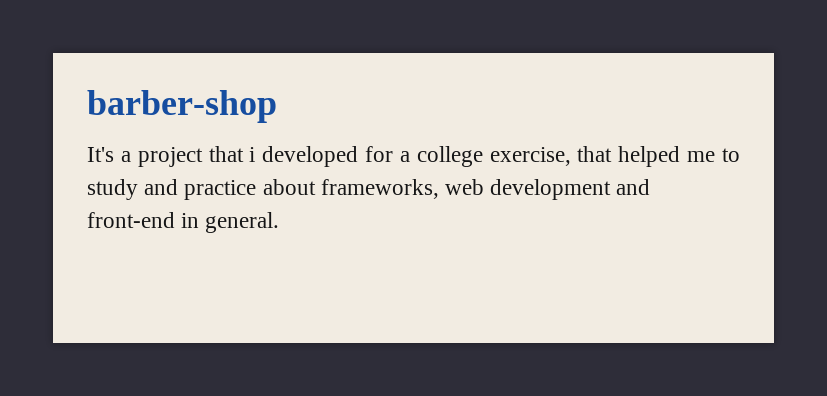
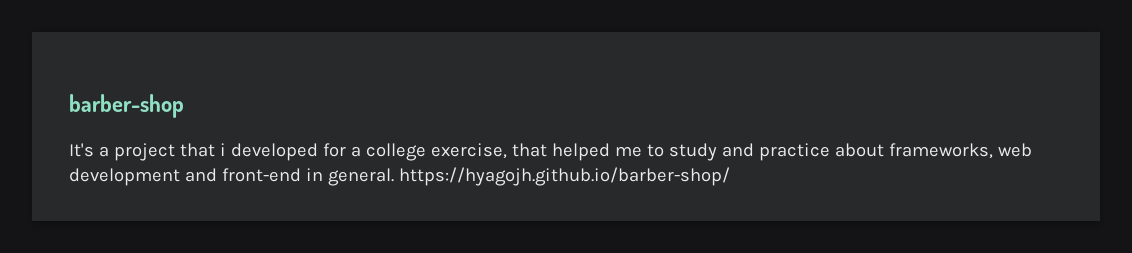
- It's a project that i developed for a college exercise, that helped me to study and practice about frameworks, web development and front-end in general.
+ It's a project that i developed for a college exercise, that helped me to study and practice about frameworks, web development and front-end in general. https://hyagojh.github.io/barber-shop/

